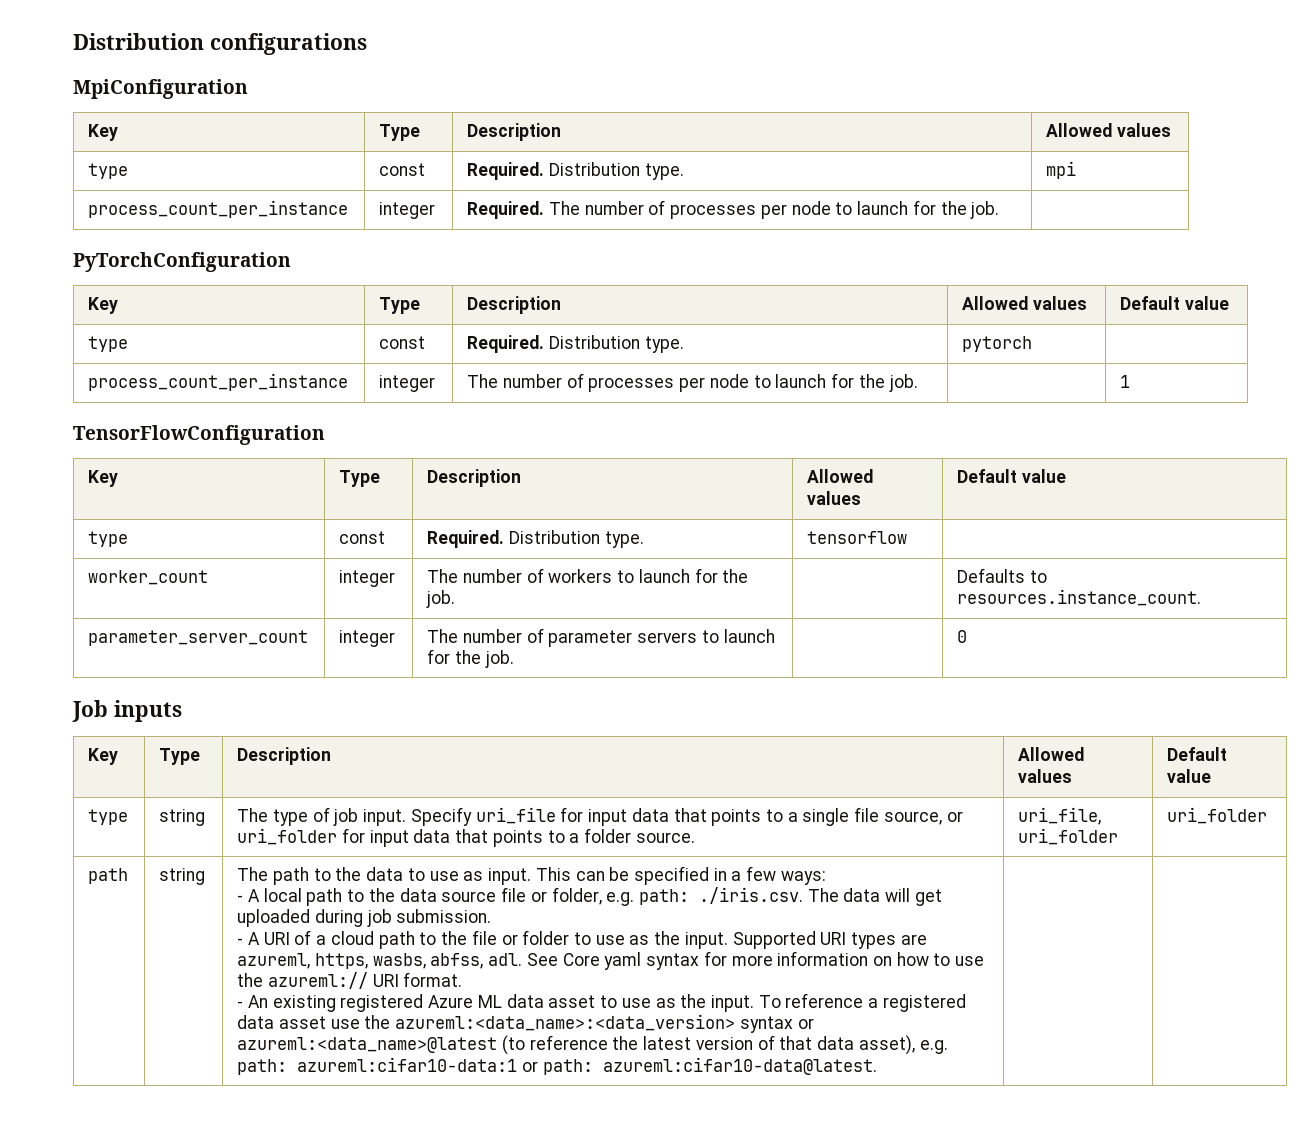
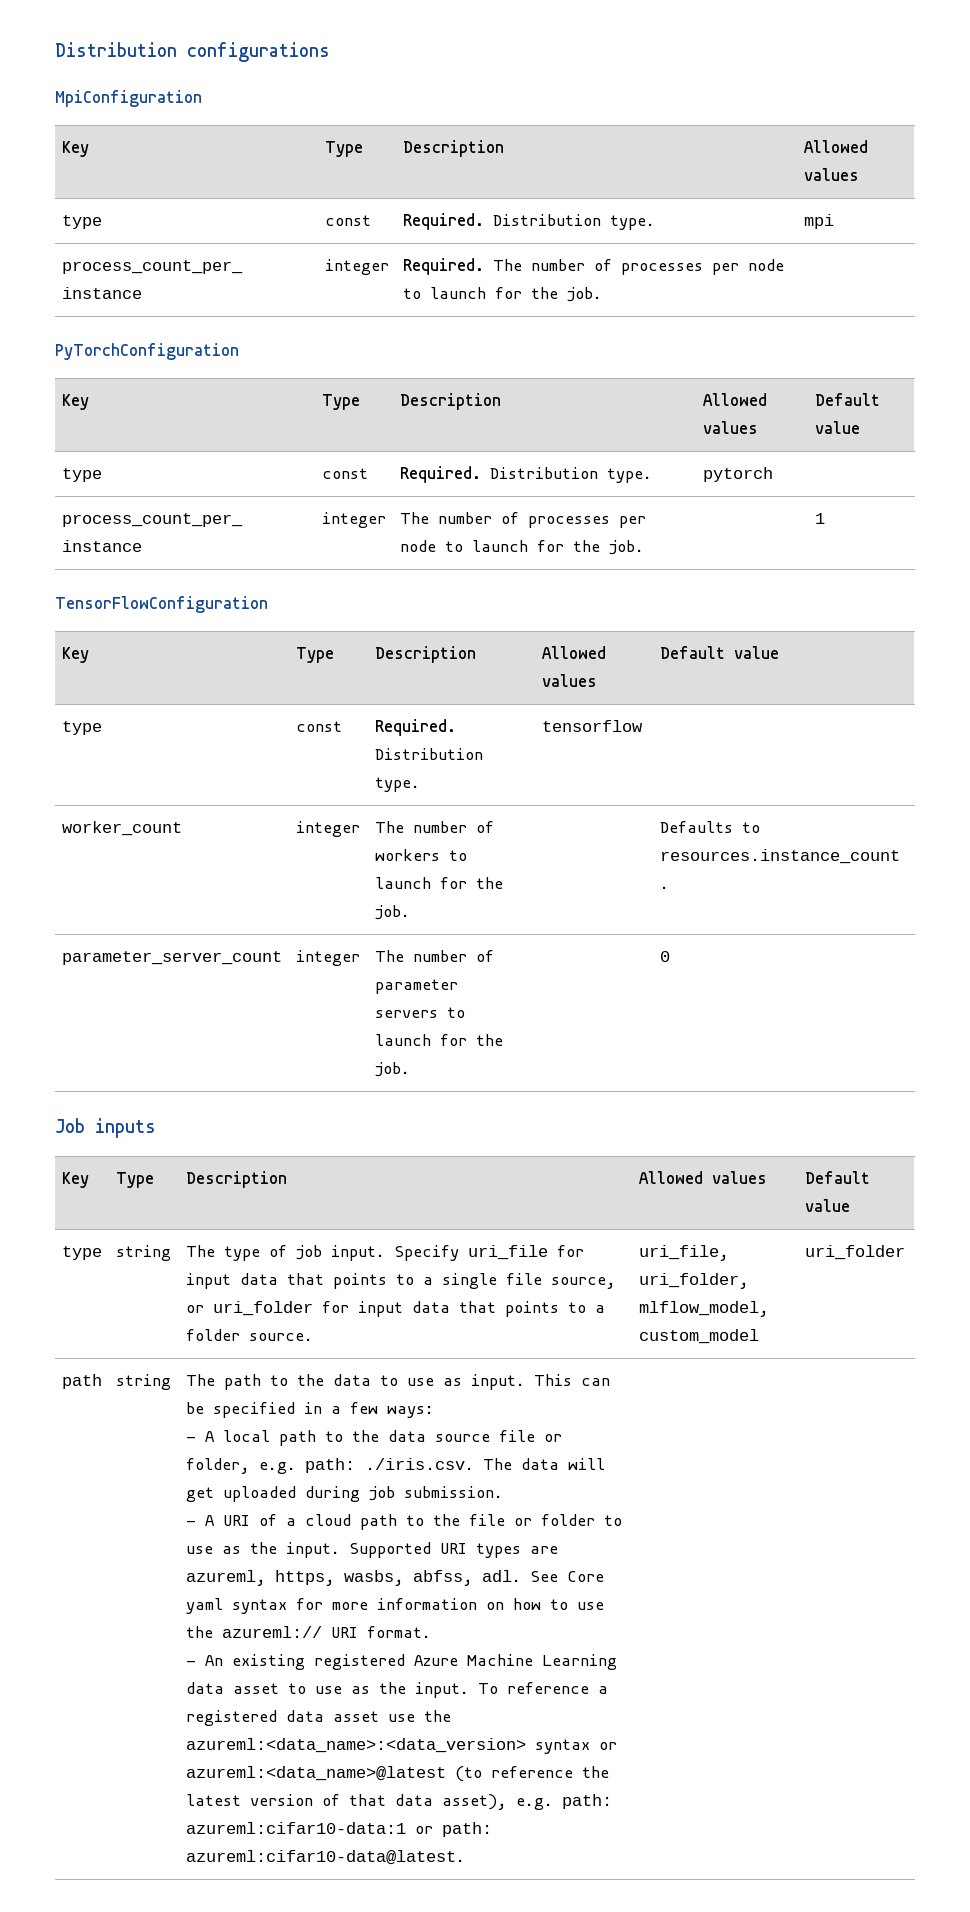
- type | string | The type of job input. Specify uri_file for input data that points to a single file source, or uri_folder for input data that points to a folder source. | uri_file, uri_folder | uri_folder
+ type | string | The type of job input. Specify uri_file for input data that points to a single file source, or uri_folder for input data that points to a folder source. | uri_file, uri_folder, mlflow_model, custom_model | uri_folder
- - An existing registered Azure ML data asset to use as the input.
+ - An existing registered Azure Machine Learning data asset to use as the input.

